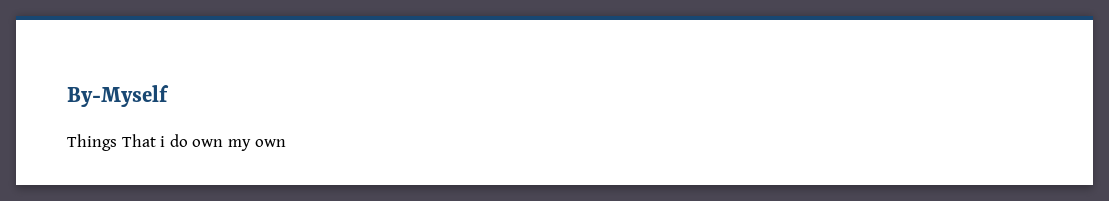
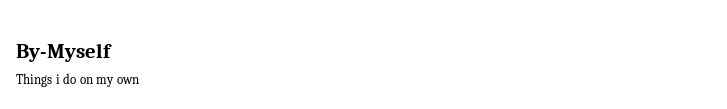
- Things That i do own my own
+ Things i do on my own

